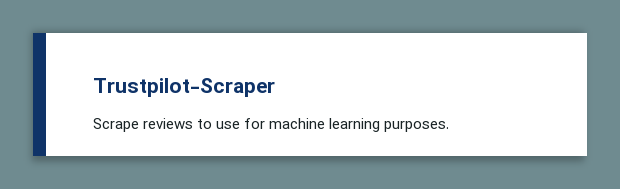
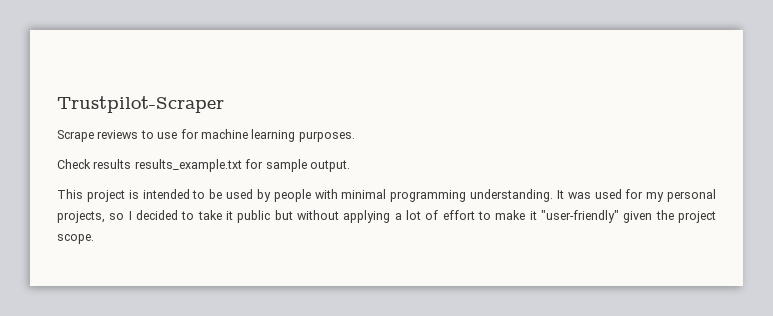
+ Check results results_example.txt for sample output.
+ This project is intended to be used by people with minimal programming understanding. It was used for my personal projects, so I decided to take it public but without applying a lot of effort to make it "user-friendly" given the project scope.

